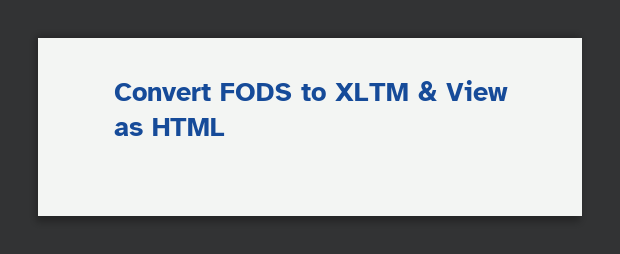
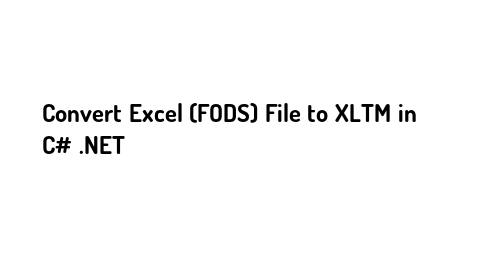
- Convert FODS to XLTM & View as HTML
+ Convert Excel (FODS) File to XLTM in C# .NET

